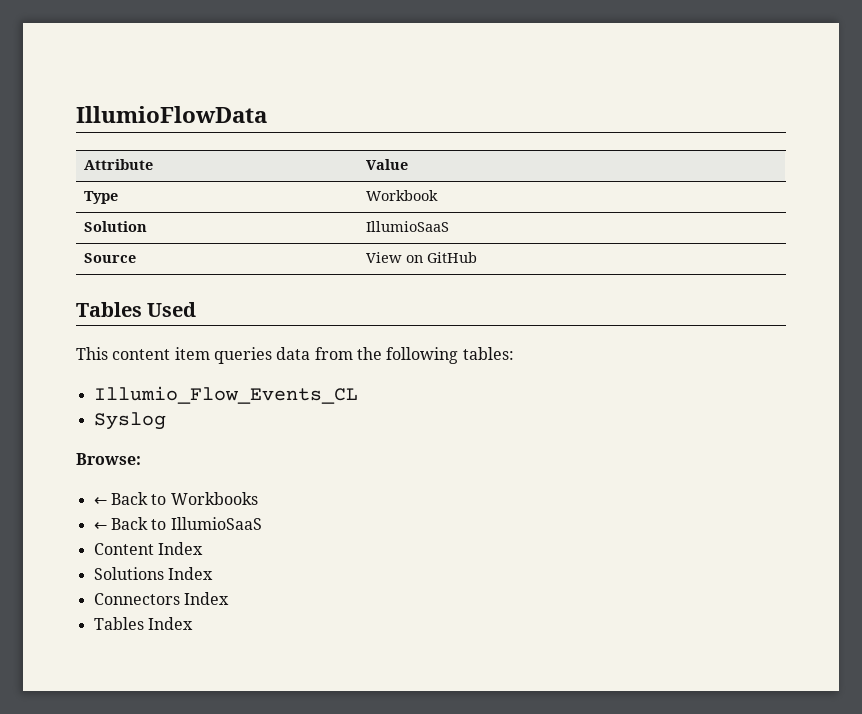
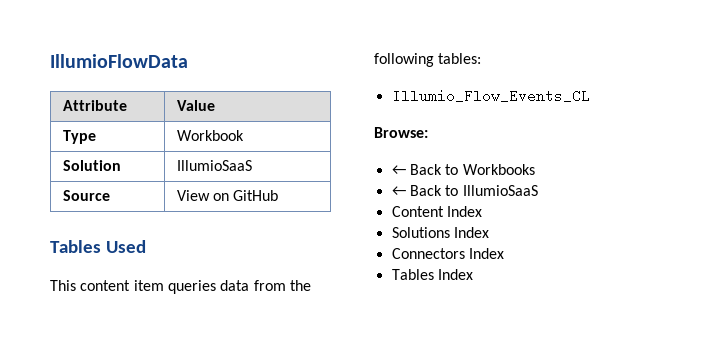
- Syslog

